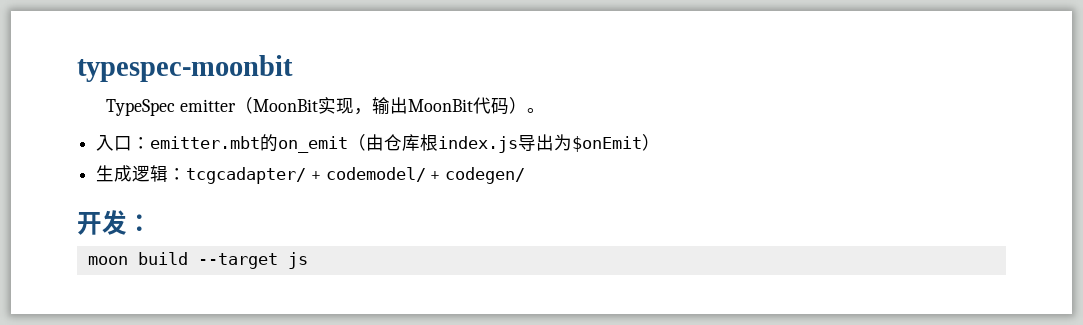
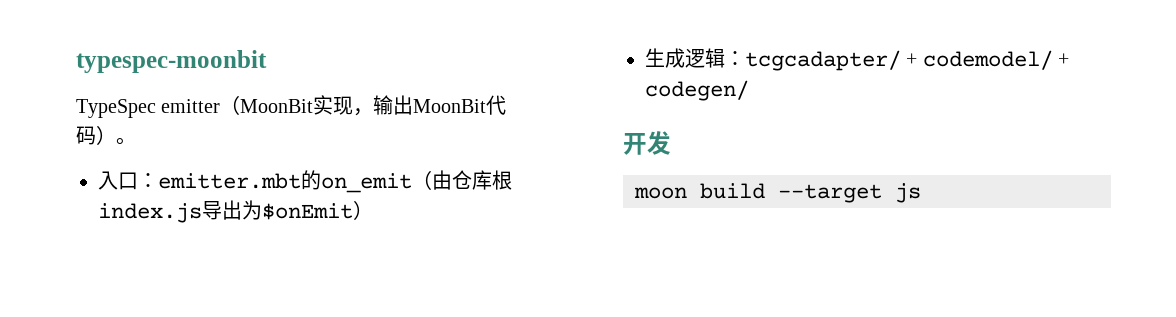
- 开发：
+ 开发

